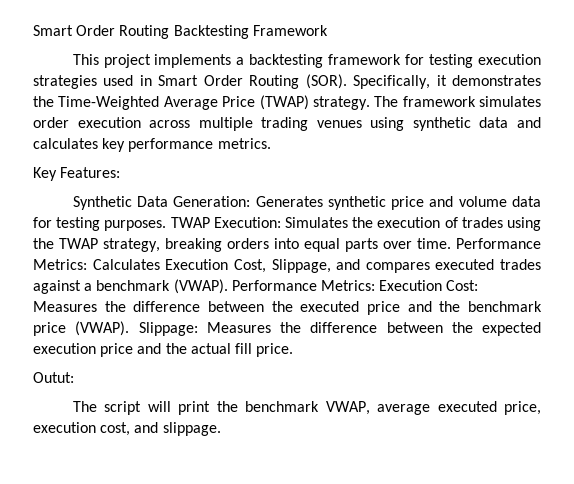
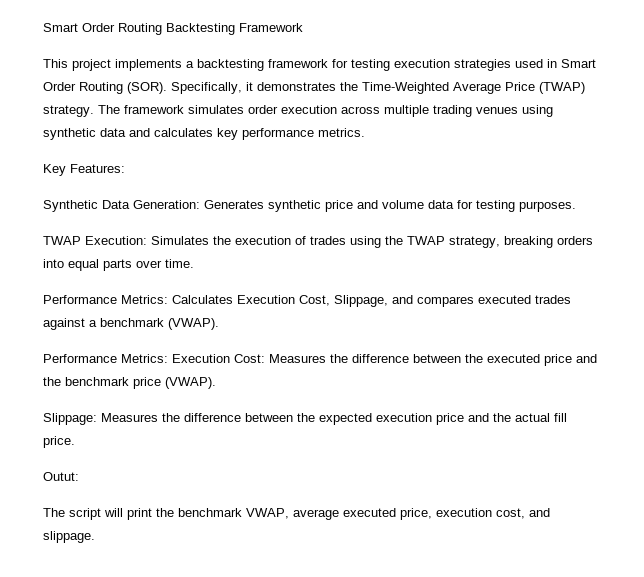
- Generates synthetic price and volume data for testing purposes. TWAP Execution:
+ Generates synthetic price and volume data for testing purposes.
+ TWAP Execution:
- Simulates the execution of trades using the TWAP strategy, breaking orders into equal parts over time. Performance Metrics:
+ Simulates the execution of trades using the TWAP strategy, breaking orders into equal parts over time.
+ Performance Metrics:
- Calculates Execution Cost, Slippage, and compares executed trades against a benchmark (VWAP). Performance Metrics:
+ Calculates Execution Cost, Slippage, and compares executed trades against a benchmark (VWAP).
+ Performance Metrics:
- Measures the difference between the executed price and the benchmark price (VWAP). Slippage:
+ Measures the difference between the executed price and the benchmark price (VWAP).
+ Slippage:

